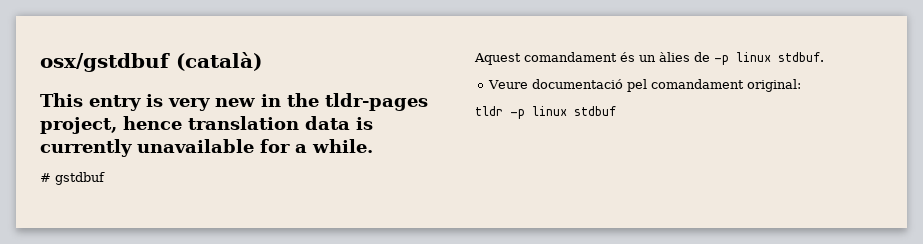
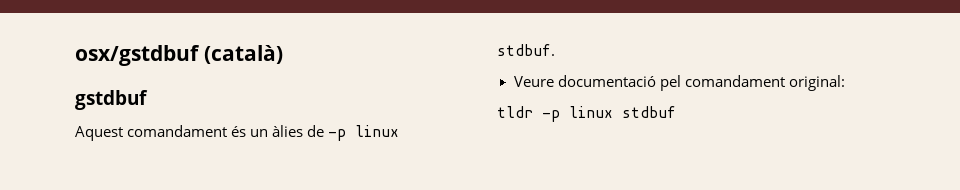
- This entry is very new in the tldr-pages project, hence translation data is currently unavailable for a while.
- # gstdbuf
+ gstdbuf

